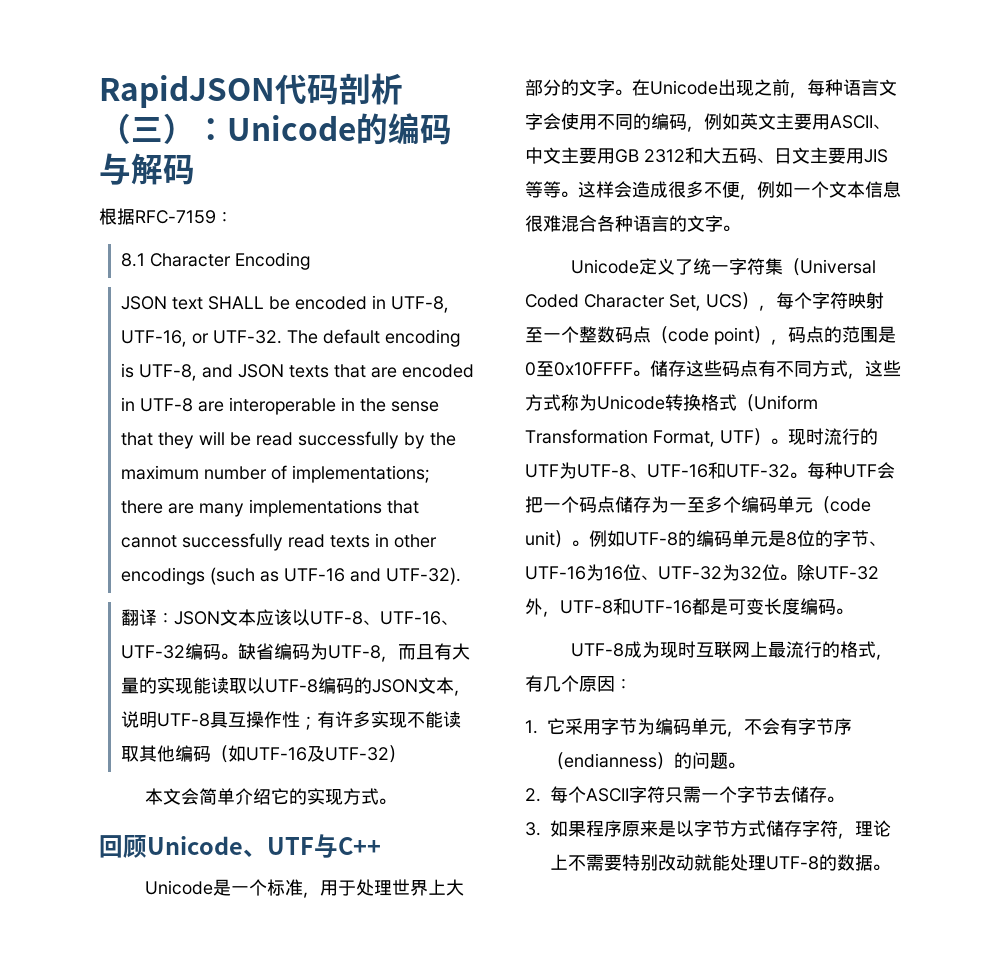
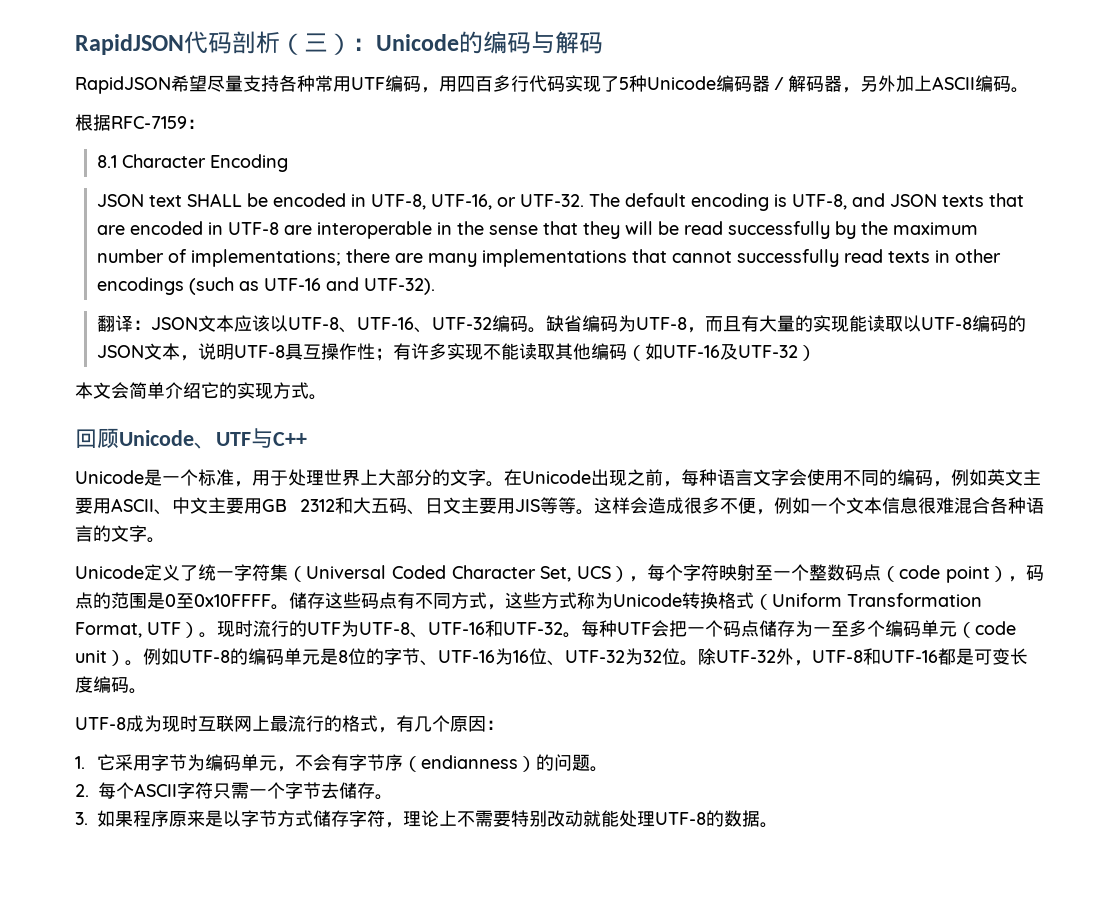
+ RapidJSON希望尽量支持各种常用UTF编码，用四百多行代码实现了5种Unicode编码器／解码器，另外加上ASCII编码。

